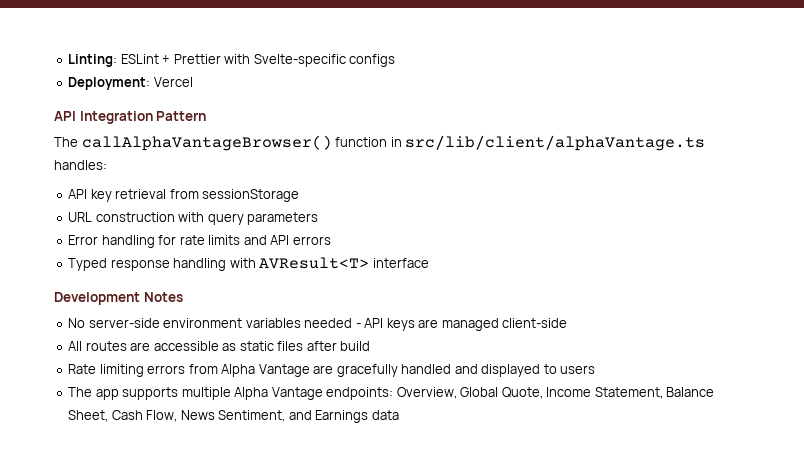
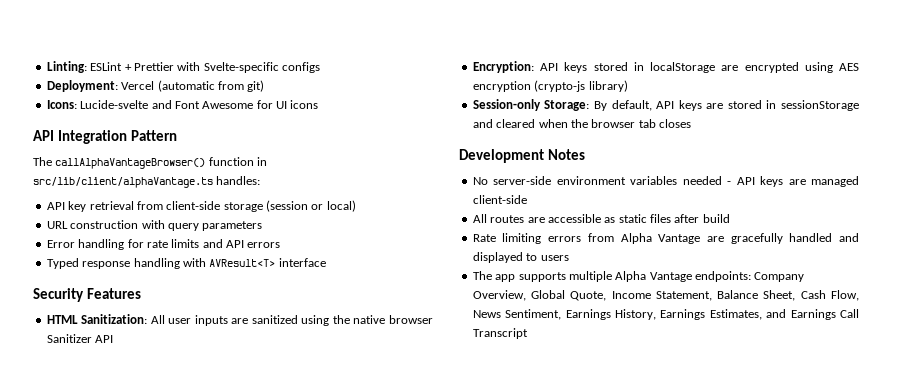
- Deployment: Vercel
+ Deployment: Vercel (automatic from git)
+ Icons: Lucide-svelte and Font Awesome for UI icons
- API key retrieval from sessionStorage
+ API key retrieval from client-side storage (session or local)
+ Security Features
+ HTML Sanitization: All user inputs are sanitized using the native browser Sanitizer API
+ Encryption: API keys stored in localStorage are encrypted using AES encryption (crypto-js library)
+ Session-only Storage: By default, API keys are stored in sessionStorage and cleared when the browser tab closes
- The app supports multiple Alpha Vantage endpoints: Overview, Global Quote, Income Statement, Balance Sheet, Cash Flow, News Sentiment, and Earnings data
+ The app supports multiple Alpha Vantage endpoints: Company Overview, Global Quote, Income Statement, Balance Sheet, Cash Flow, News Sentiment, Earnings History, Earnings Estimates, and Earnings Call Transcript

